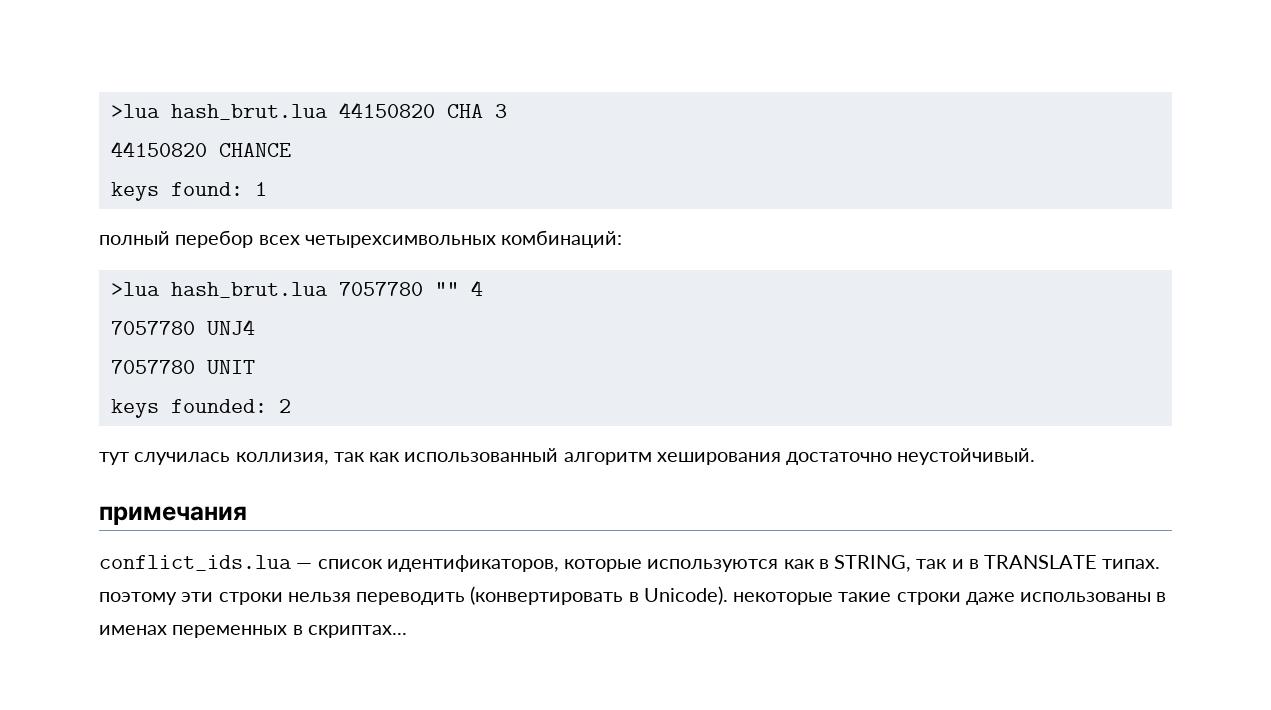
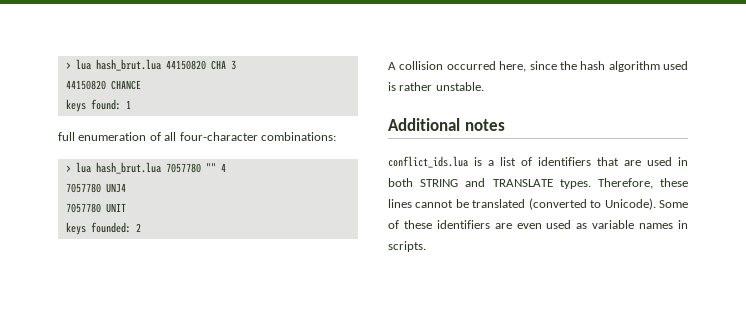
- >lua hash_brut.lua 44150820 CHA 3
+ > lua hash_brut.lua 44150820 CHA 3
- полный перебор всех четырехсимвольных комбинаций:
- >lua hash_brut.lua 7057780 "" 4
+ full enumeration of all four-character combinations:
+ > lua hash_brut.lua 7057780 "" 4
- тут случилась коллизия, так как использованный алгоритм хеширования достаточно неустойчивый.
- примечания
- conflict_ids.lua — список идентификаторов, которые используются как в STRING, так и в TRANSLATE типах. поэтому эти строки нельзя переводить (конвертировать в Unicode). некоторые такие строки даже использованы в именах переменных в скриптах...
+ A collision occurred here, since the hash algorithm used is rather unstable.
+ Additional notes
+ conflict_ids.lua is a list of identifiers that are used in both STRING and TRANSLATE types. Therefore, these lines cannot be translated (converted to Unicode). Some of these identifiers are even used as variable names in scripts.

